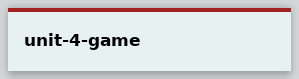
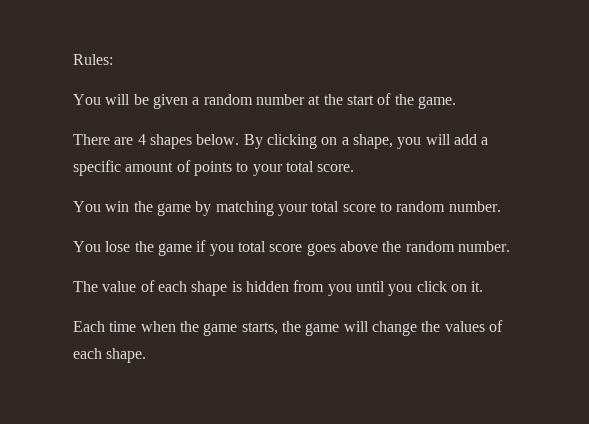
- unit-4-game
+ Rules:
+ You will be given a random number at the start of the game.
+ There are 4 shapes below. By clicking on a shape, you will add a specific amount of points to your total score.
+ You win the game by matching your total score to random number.
+ You lose the game if you total score goes above the random number.
+ The value of each shape is hidden from you until you click on it.
+ Each time when the game starts, the game will change the values of each shape.

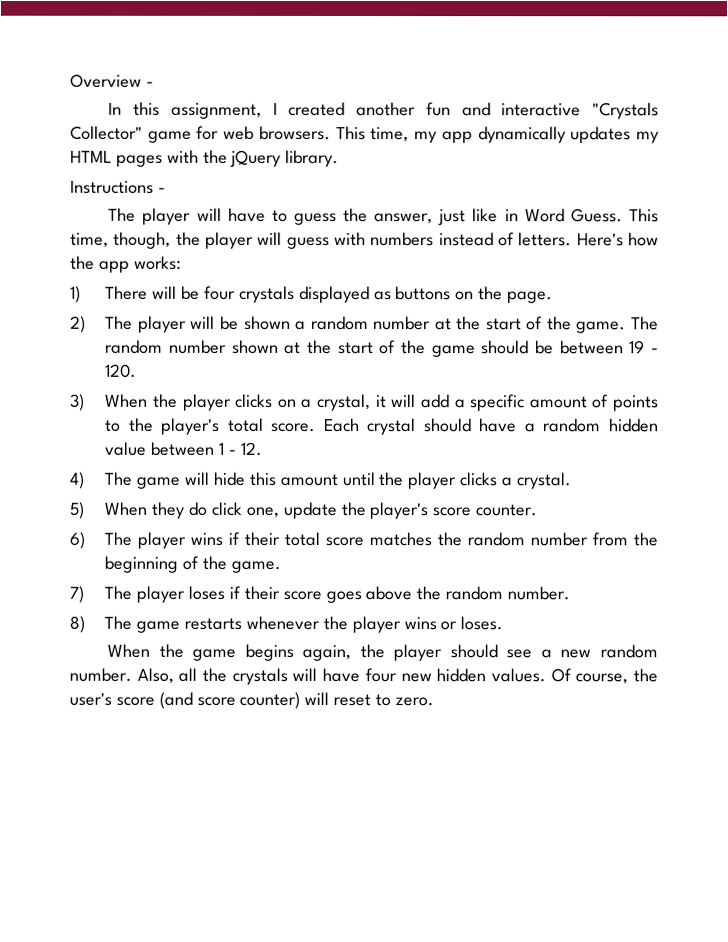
- Rules:
- You will be given a random number at the start of the game.
- There are 4 shapes below. By clicking on a shape, you will add a specific amount of points to your total score.
- You win the game by matching your total score to random number.
- You lose the game if you total score goes above the random number.
+ Overview -
+ In this assignment, I created another fun and interactive "Crystals Collector" game for web browsers. This time, my app dynamically updates my HTML pages with the jQuery library.
+ Instructions -
+ The player will have to guess the answer, just like in Word Guess. This time, though, the player will guess with numbers instead of letters. Here's how the app works:
+ 1) There will be four crystals displayed as buttons on the page.
+ 2) The player will be shown a random number at the start of the game. The random number shown at the start of the game should be between 19 - 120.
+ 3) When the player clicks on a crystal, it will add a specific amount of points to the player's total score. Each crystal should have a random hidden value between 1 - 12.
+ 4) The game will hide this amount until the player clicks a crystal.
+ 5) When they do click one, update the player's score counter.
+ 6) The player wins if their total score matches the random number from the beginning of the game.
+ 7) The player loses if their score goes above the random number.
- The value of each shape is hidden from you until you click on it.
- Each time when the game starts, the game will change the values of each shape.
+ 8) The game restarts whenever the player wins or loses.
+ When the game begins again, the player should see a new random number. Also, all the crystals will have four new hidden values. Of course, the user's score (and score counter) will reset to zero.

